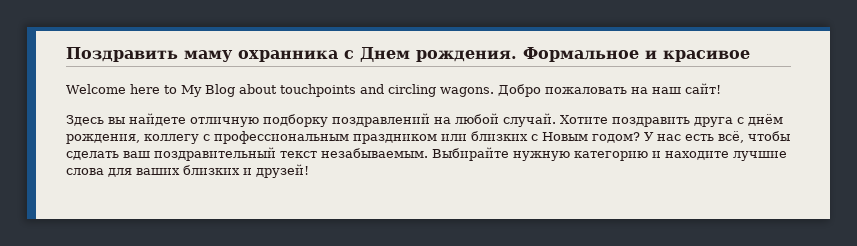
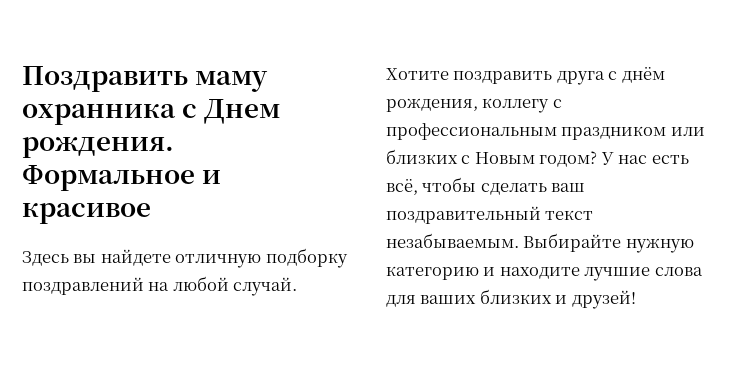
- Welcome here to My Blog about touchpoints and circling wagons. Добро пожаловать на наш сайт!

